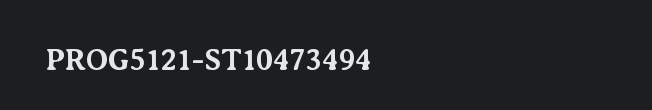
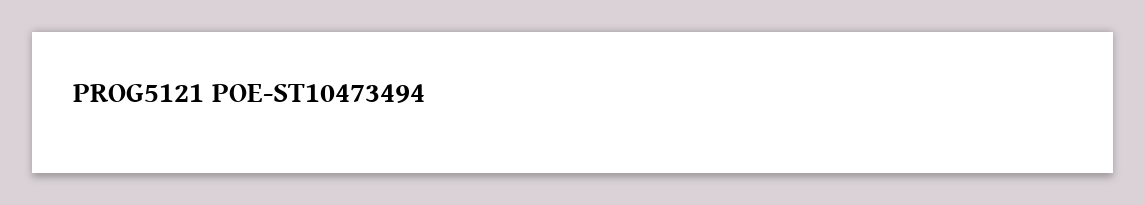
- PROG5121-ST10473494
+ PROG5121 POE-ST10473494

